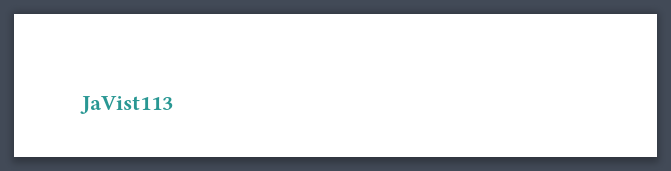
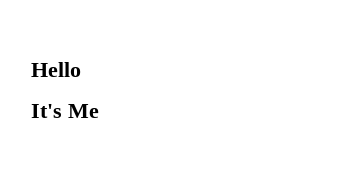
- JaVist113
+ Hello
+ It's Me

